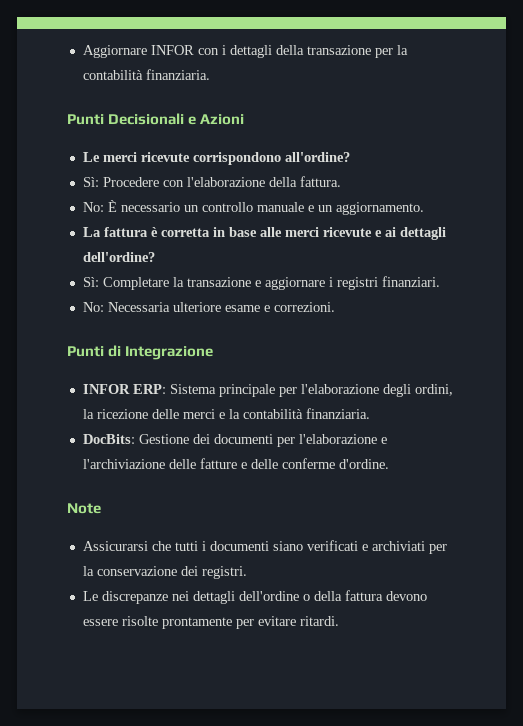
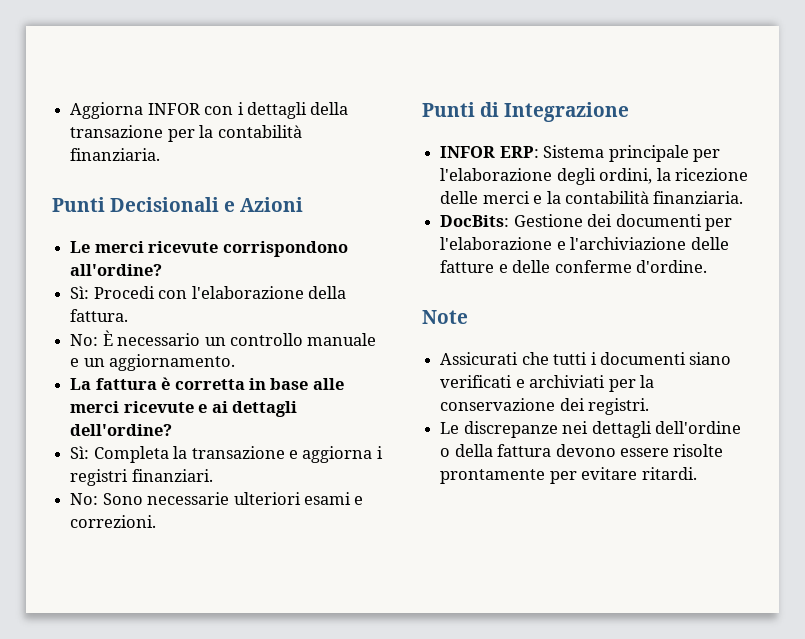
- Aggiornare INFOR con i dettagli della transazione per la contabilità finanziaria.
+ Aggiorna INFOR con i dettagli della transazione per la contabilità finanziaria.
- Sì: Procedere con l'elaborazione della fattura.
+ Sì: Procedi con l'elaborazione della fattura.
- Sì: Completare la transazione e aggiornare i registri finanziari.
+ Sì: Completa la transazione e aggiorna i registri finanziari.
- No: Necessaria ulteriore esame e correzioni.
+ No: Sono necessarie ulteriori esami e correzioni.
- Assicurarsi che tutti i documenti siano verificati e archiviati per la conservazione dei registri.
+ Assicurati che tutti i documenti siano verificati e archiviati per la conservazione dei registri.

